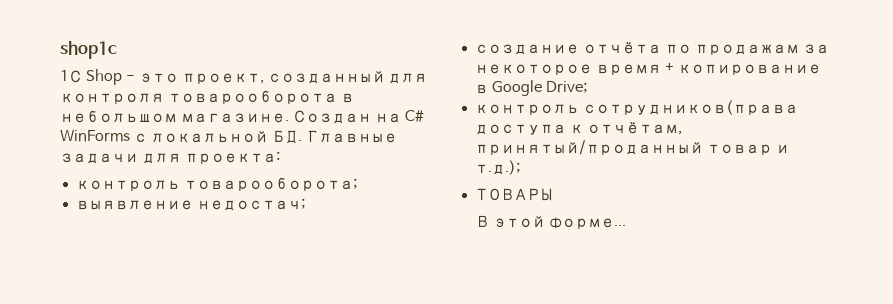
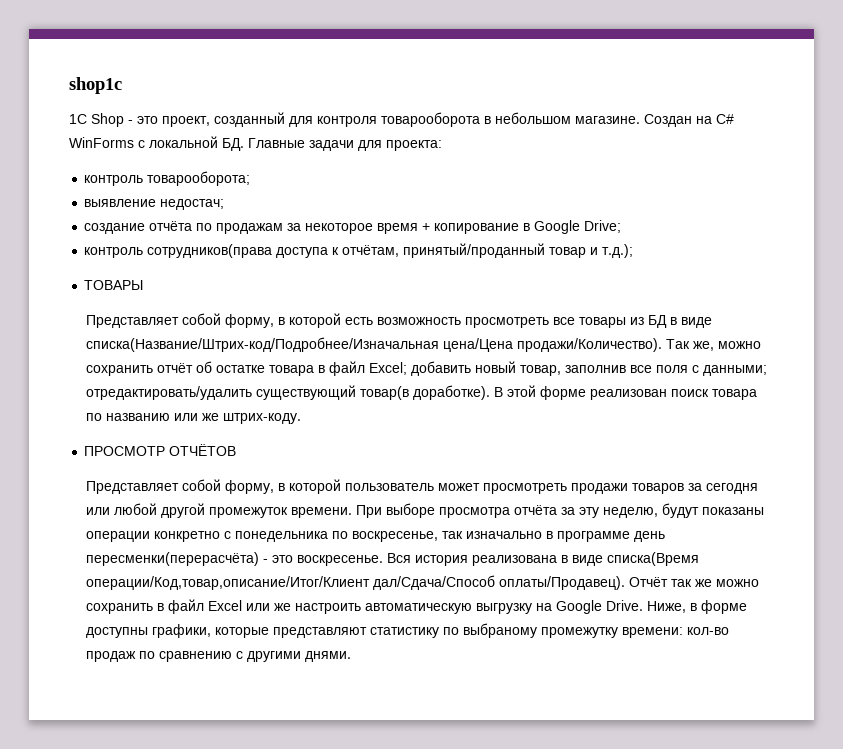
- В этой форме...
+ Представляет собой форму, в которой есть возможность просмотреть все товары из БД в виде списка(Название/Штрих-код/Подробнее/Изначальная цена/Цена продажи/Количество). Так же, можно сохранить отчёт об остатке товара в файл Excel; добавить новый товар, заполнив все поля с данными; отредактировать/удалить существующий товар(в доработке). В этой форме реализован поиск товара по названию или же штрих-коду.
+ ПРОСМОТР ОТЧЁТОВ
+ Представляет собой форму, в которой пользователь может просмотреть продажи товаров за сегодня или любой другой промежуток времени. При выборе просмотра отчёта за эту неделю, будут показаны операции конкретно с понедельника по воскресенье, так изначально в программе день пересменки(перерасчёта) - это воскресенье. Вся история реализована в виде списка(Время операции/Код,товар,описание/Итог/Клиент дал/Сдача/Способ оплаты/Продавец). Отчёт так же можно сохранить в файл Excel или же настроить автоматическую выгрузку на Google Drive. Ниже, в форме доступны графики, которые представляют статистику по выбраному промежутку времени: кол-во продаж по сравнению с другими днями.

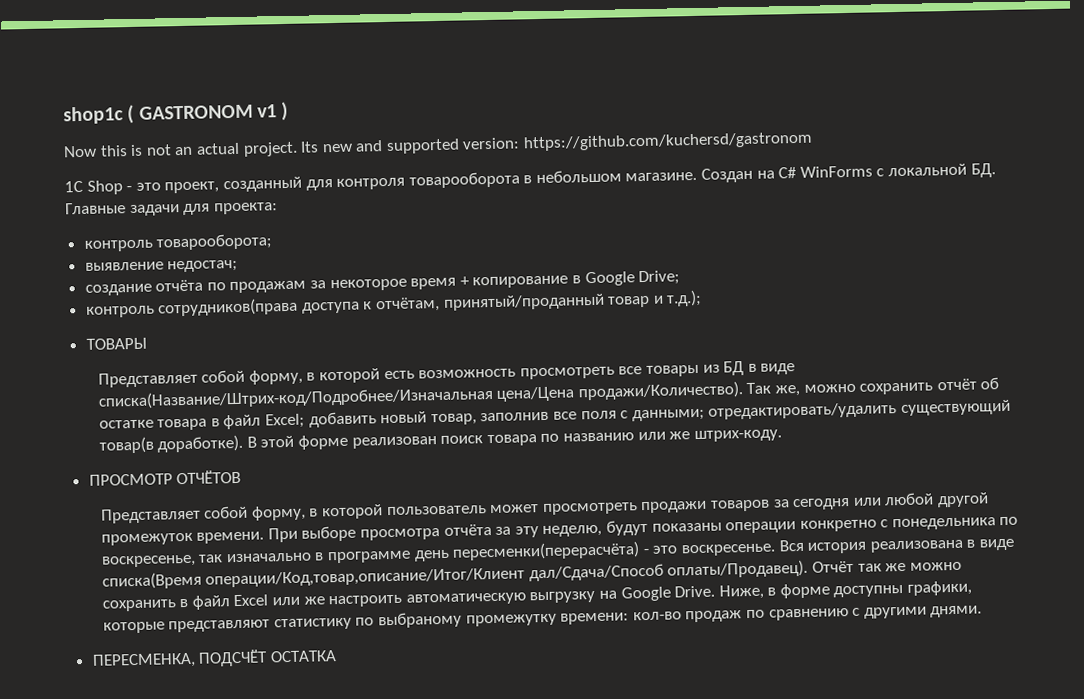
- shop1c
+ shop1c ( GASTRONOM v1 )
+ Now this is not an actual project. Its new and supported version: https://github.com/kuchersd/gastronom
+ ПЕРЕСМЕНКА, ПОДСЧЁТ ОСТАТКА

